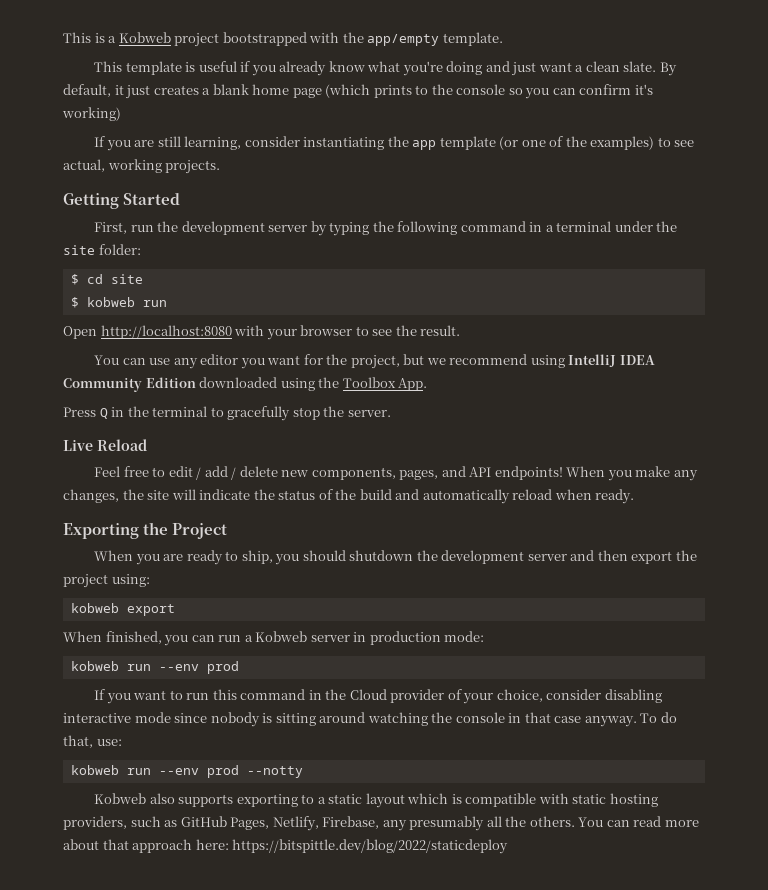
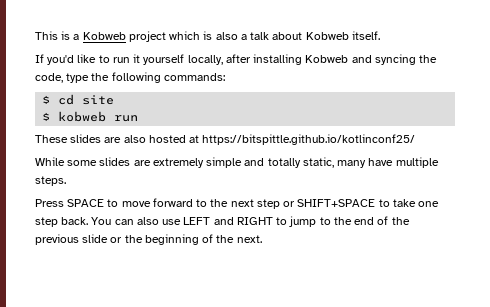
- This is a Kobweb project bootstrapped with the app/empty template.
- This template is useful if you already know what you're doing and just want a clean slate. By default, it just creates a blank home page (which prints to the console so you can confirm it's working)
- If you are still learning, consider instantiating the app template (or one of the examples) to see actual, working projects.
- Getting Started
- First, run the development server by typing the following command in a terminal under the site folder:
+ This is a Kobweb project which is also a talk about Kobweb itself.
+ If you'd like to run it yourself locally, after installing Kobweb and syncing the code, type the following commands:
- Open http://localhost:8080 with your browser to see the result.
- You can use any editor you want for the project, but we recommend using IntelliJ IDEA Community Edition downloaded using the Toolbox App.
- Press Q in the terminal to gracefully stop the server.
- Live Reload
- Feel free to edit / add / delete new components, pages, and API endpoints! When you make any changes, the site will indicate the status of the build and automatically reload when ready.
- Exporting the Project
- When you are ready to ship, you should shutdown the development server and then export the project using:
- kobweb export
- When finished, you can run a Kobweb server in production mode:
- kobweb run --env prod
- If you want to run this command in the Cloud provider of your choice, consider disabling interactive mode since nobody is sitting around watching the console in that case anyway. To do that, use:
- kobweb run --env prod --notty
- Kobweb also supports exporting to a static layout which is compatible with static hosting providers, such as GitHub Pages, Netlify, Firebase, any presumably all the others. You can read more about that approach here: https://bitspittle.dev/blog/2022/staticdeploy
+ These slides are also hosted at https://bitspittle.github.io/kotlinconf25/
+ While some slides are extremely simple and totally static, many have multiple steps.
+ Press SPACE to move forward to the next step or SHIFT+SPACE to take one step back. You can also use LEFT and RIGHT to jump to the end of the previous slide or the beginning of the next.

